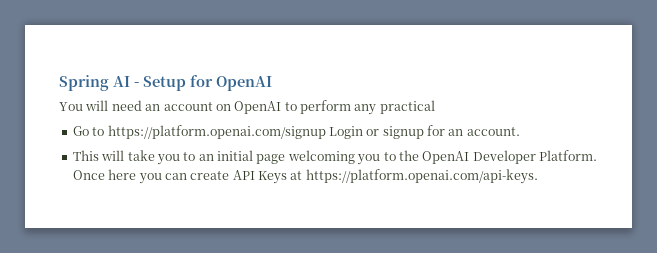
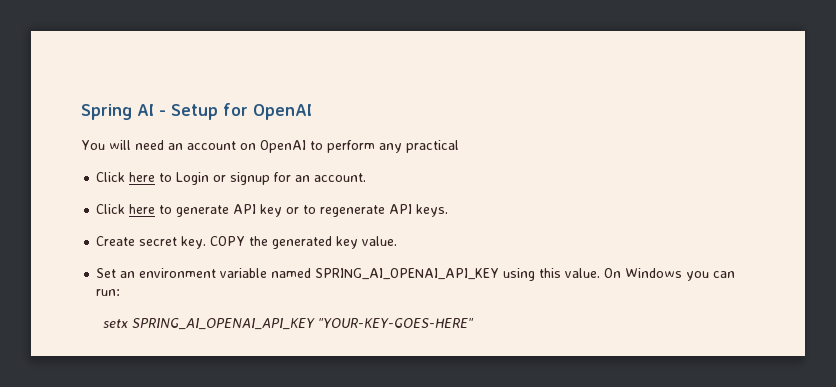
- Go to https://platform.openai.com/signup Login or signup for an account.
+ Click here to Login or signup for an account.
- This will take you to an initial page welcoming you to the OpenAI Developer Platform. Once here you can create API Keys at https://platform.openai.com/api-keys.
+ Click here to generate API key or to regenerate API keys.
+ Create secret key. COPY the generated key value.
+ Set an environment variable named SPRING_AI_OPENAI_API_KEY using this value. On Windows you can run:
+ setx SPRING_AI_OPENAI_API_KEY "YOUR-KEY-GOES-HERE"

